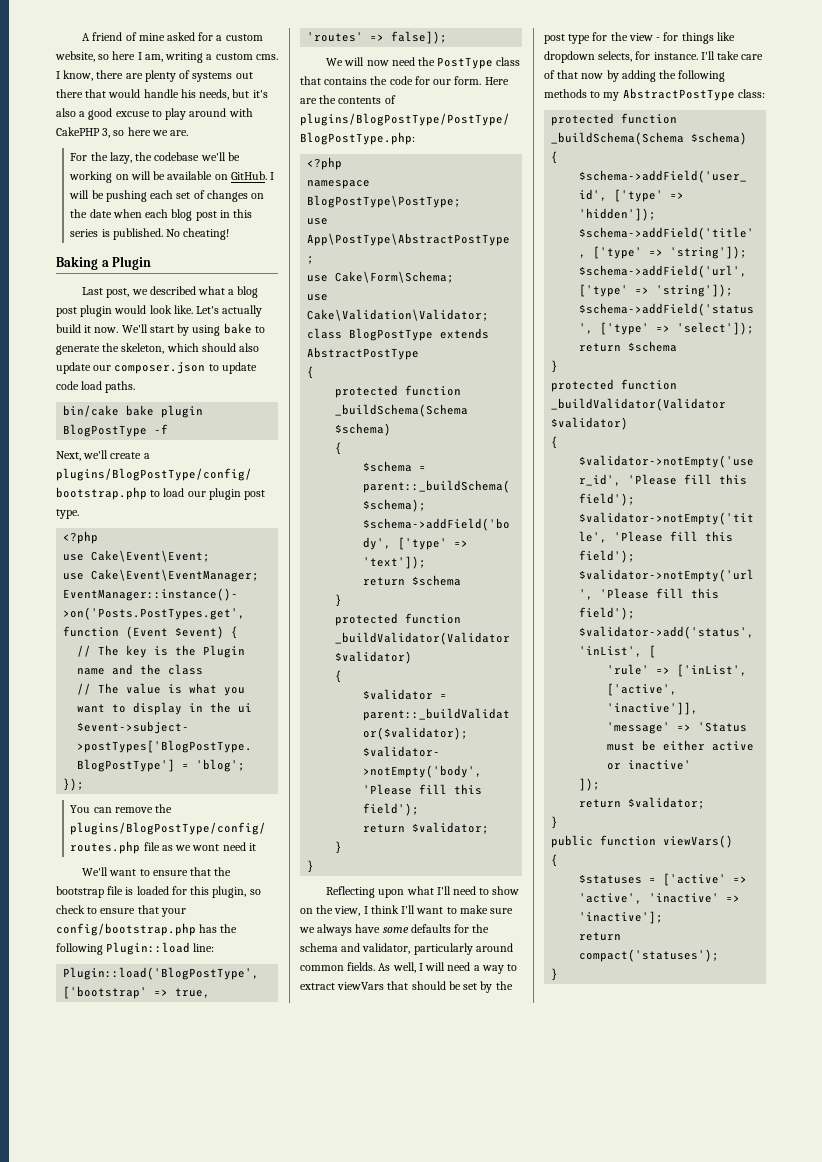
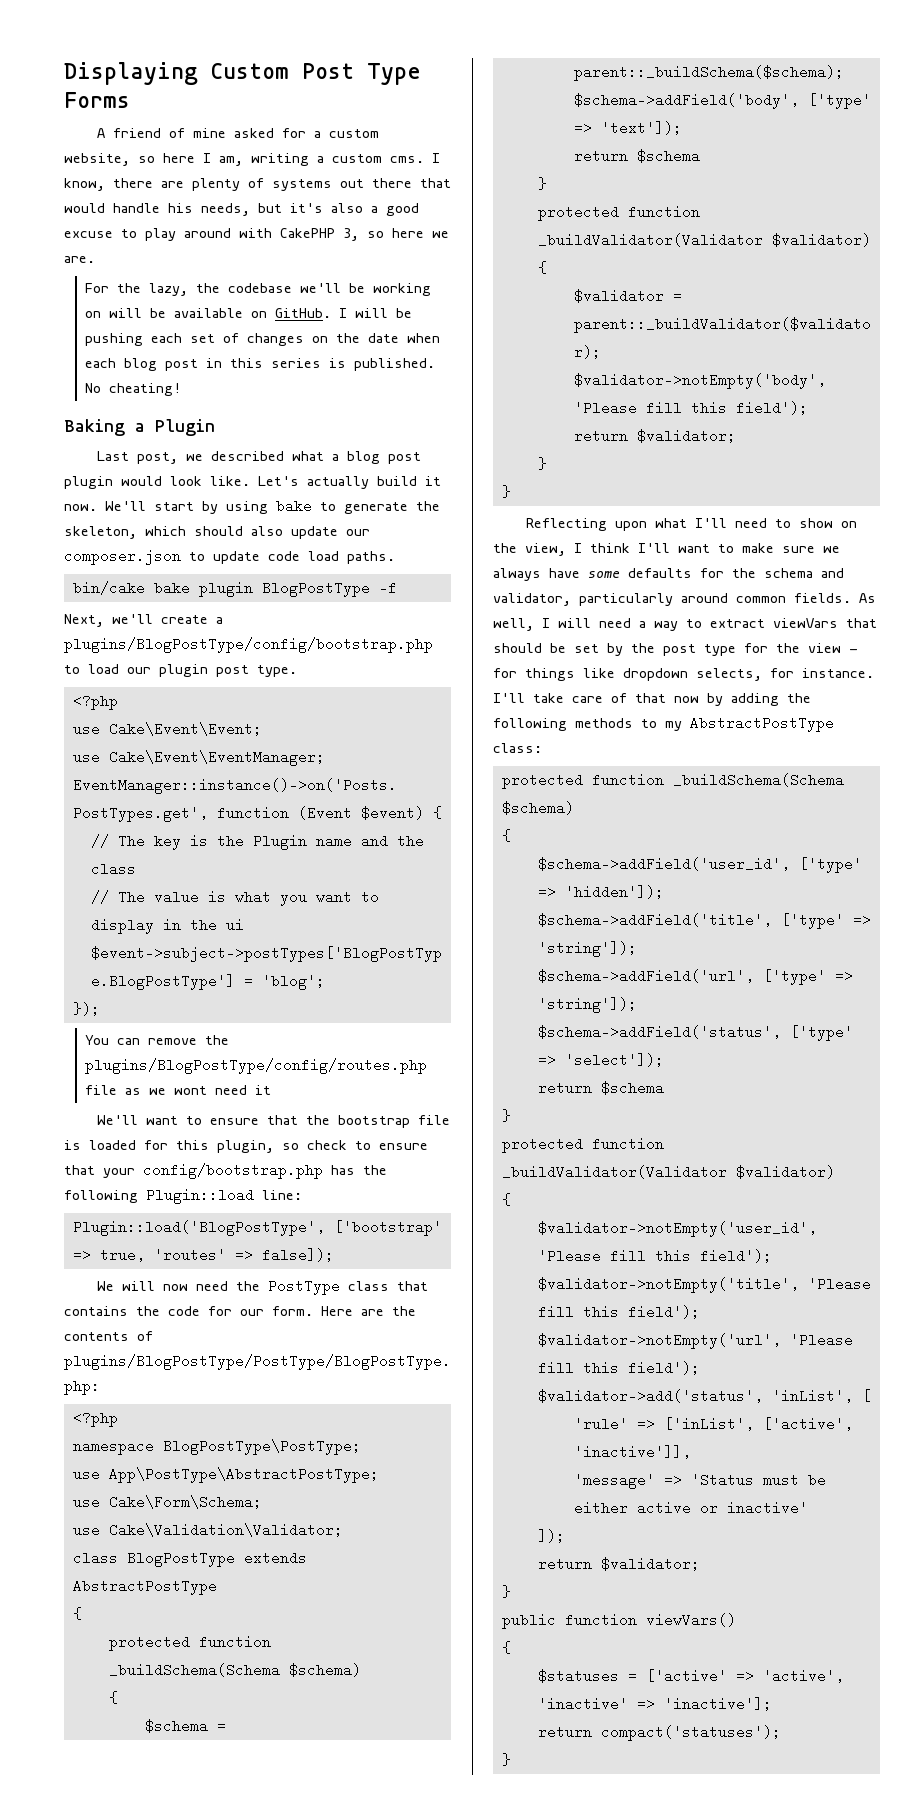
+ Displaying Custom Post Type Forms

